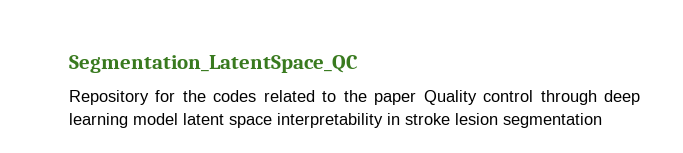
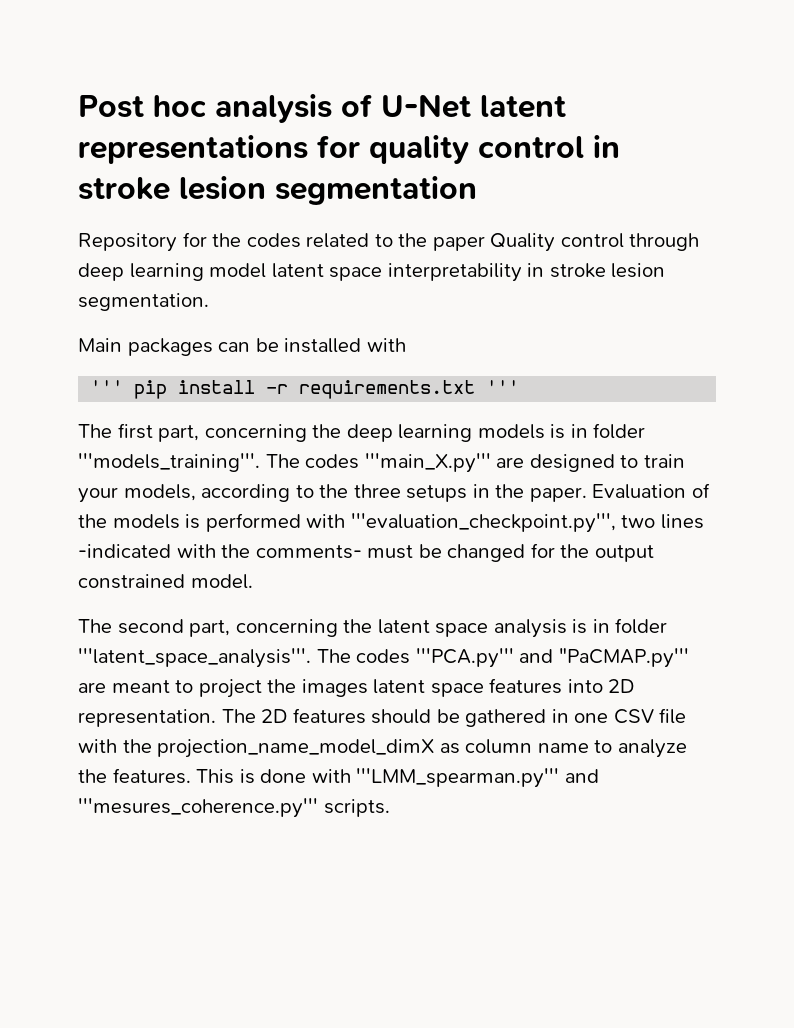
- Segmentation_LatentSpace_QC
+ Post hoc analysis of U-Net latent representations for quality control in stroke lesion segmentation
- Repository for the codes related to the paper Quality control through deep learning model latent space interpretability in stroke lesion segmentation
+ Repository for the codes related to the paper Quality control through deep learning model latent space interpretability in stroke lesion segmentation.
+ Main packages can be installed with
+ ''' pip install -r requirements.txt '''
+ The first part, concerning the deep learning models is in folder '''models_training'''. The codes '''main_X.py''' are designed to train your models, according to the three setups in the paper. Evaluation of the models is performed with '''evaluation_checkpoint.py''', two lines -indicated with the comments- must be changed for the output constrained model.
+ The second part, concerning the latent space analysis is in folder '''latent_space_analysis'''. The codes '''PCA.py''' and "PaCMAP.py''' are meant to project the images latent space features into 2D representation. The 2D features should be gathered in one CSV file with the projection_name_model_dimX as column name to analyze the features. This is done with '''LMM_spearman.py''' and '''mesures_coherence.py''' scripts.

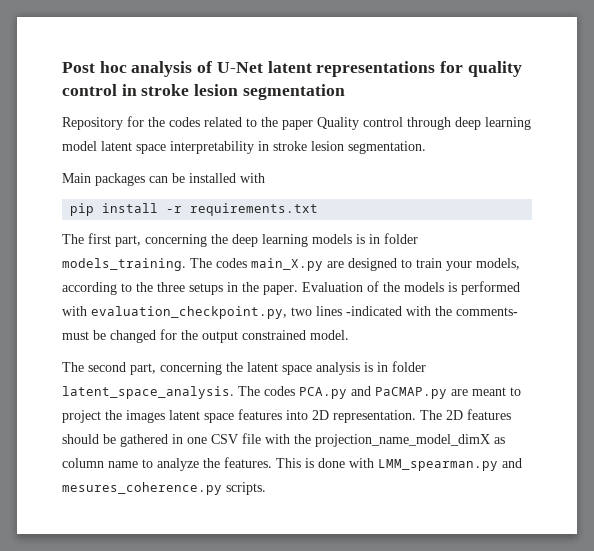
- ''' pip install -r requirements.txt '''
+ pip install -r requirements.txt
- The first part, concerning the deep learning models is in folder '''models_training'''. The codes '''main_X.py''' are designed to train your models, according to the three setups in the paper.
+ The first part, concerning the deep learning models is in folder models_training. The codes main_X.py are designed to train your models, according to the three setups in the paper.
- Evaluation of the models is performed with '''evaluation_checkpoint.py''', two lines -indicated with the comments- must be changed for the output constrained model.
+ Evaluation of the models is performed with evaluation_checkpoint.py, two lines -indicated with the comments- must be changed for the output constrained model.
- The second part, concerning the latent space analysis is in folder '''latent_space_analysis'''. The codes '''PCA.py''' and "PaCMAP.py''' are meant to project the images latent space features into 2D representation.
+ The second part, concerning the latent space analysis is in folder latent_space_analysis. The codes PCA.py and PaCMAP.py are meant to project the images latent space features into 2D representation.
- This is done with '''LMM_spearman.py''' and '''mesures_coherence.py''' scripts.
+ This is done with LMM_spearman.py and mesures_coherence.py scripts.

